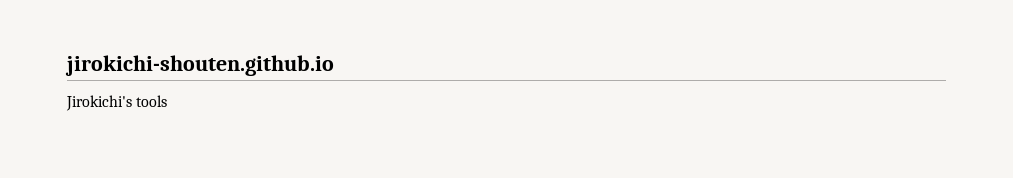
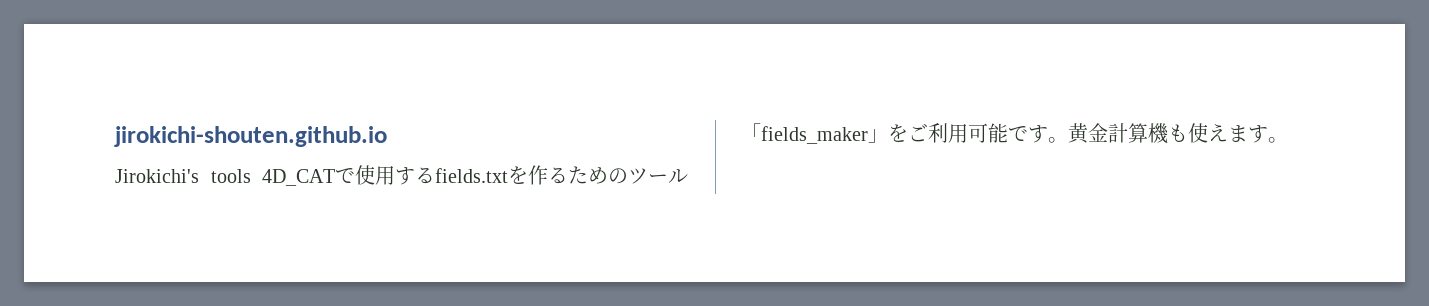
- Jirokichi's tools
+ Jirokichi's tools 4D_CATで使用するfields.txtを作るためのツール「fields_maker」をご利用可能です。黄金計算機も使えます。

